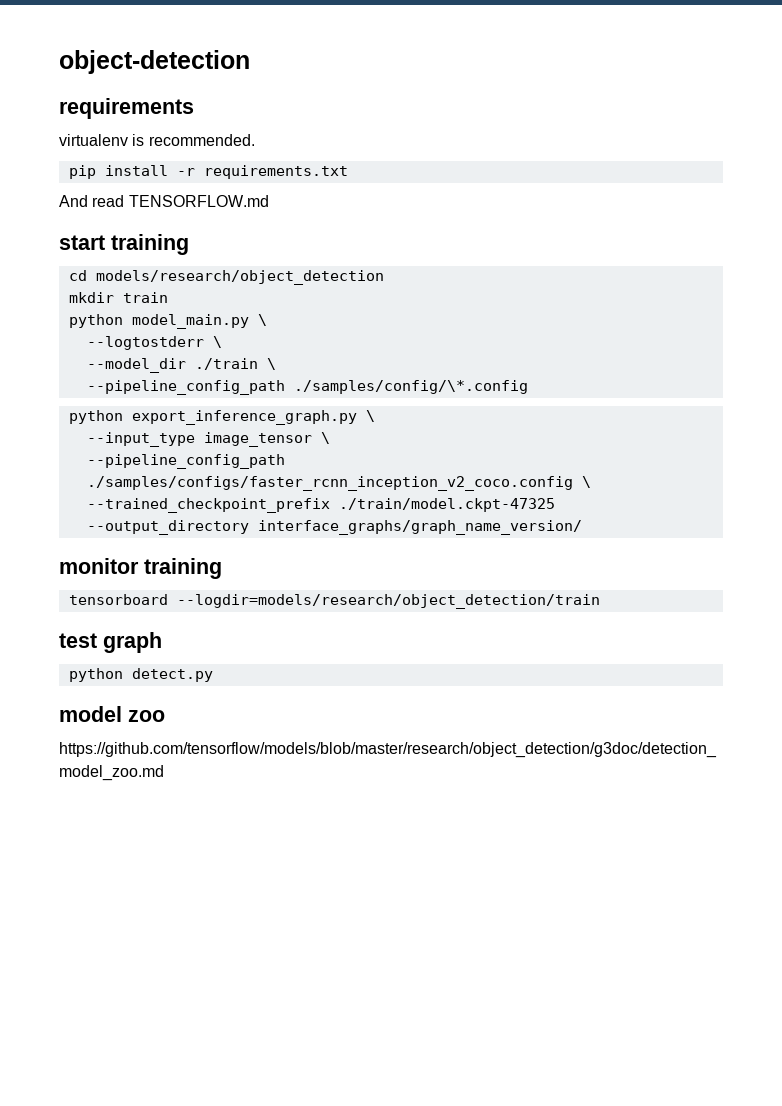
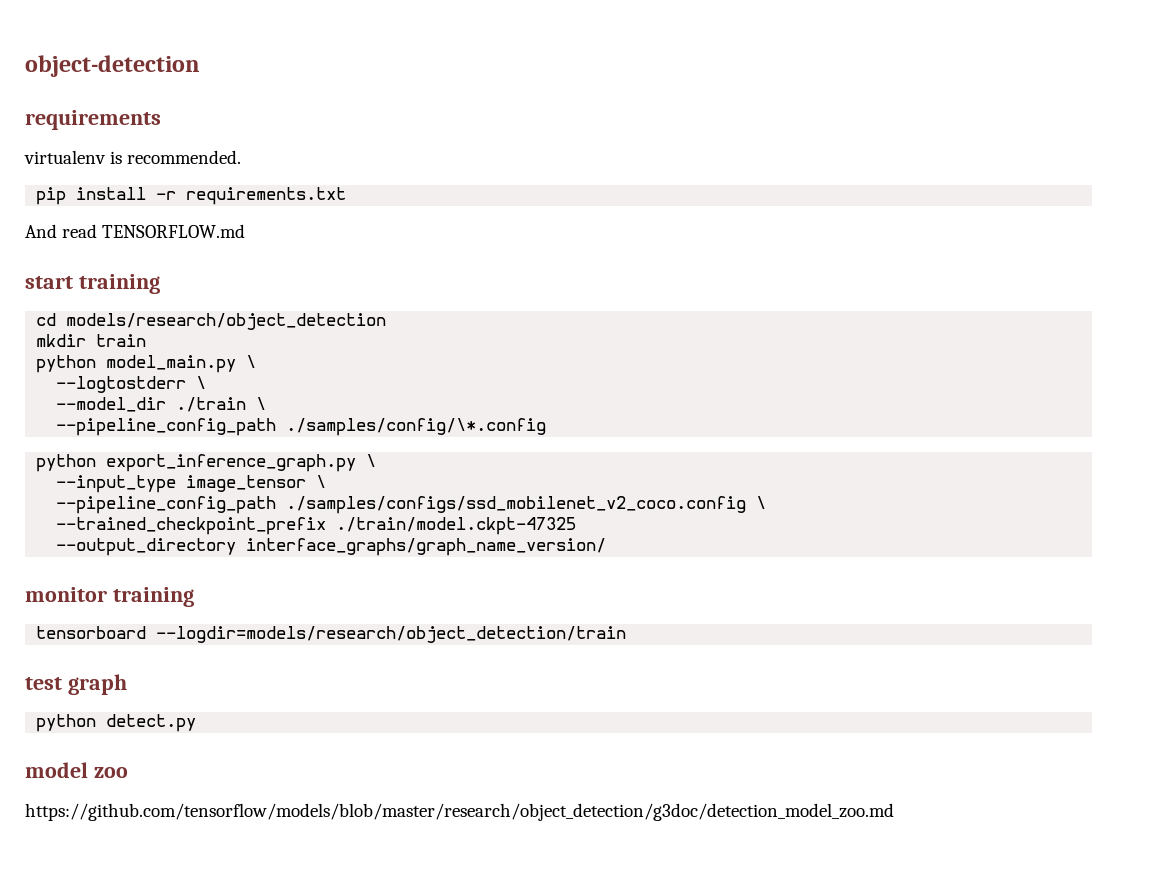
- --pipeline_config_path ./samples/configs/faster_rcnn_inception_v2_coco.config \
+ --pipeline_config_path ./samples/configs/ssd_mobilenet_v2_coco.config \

